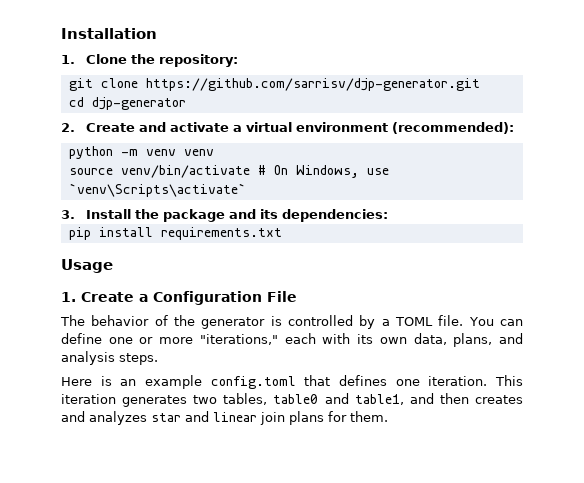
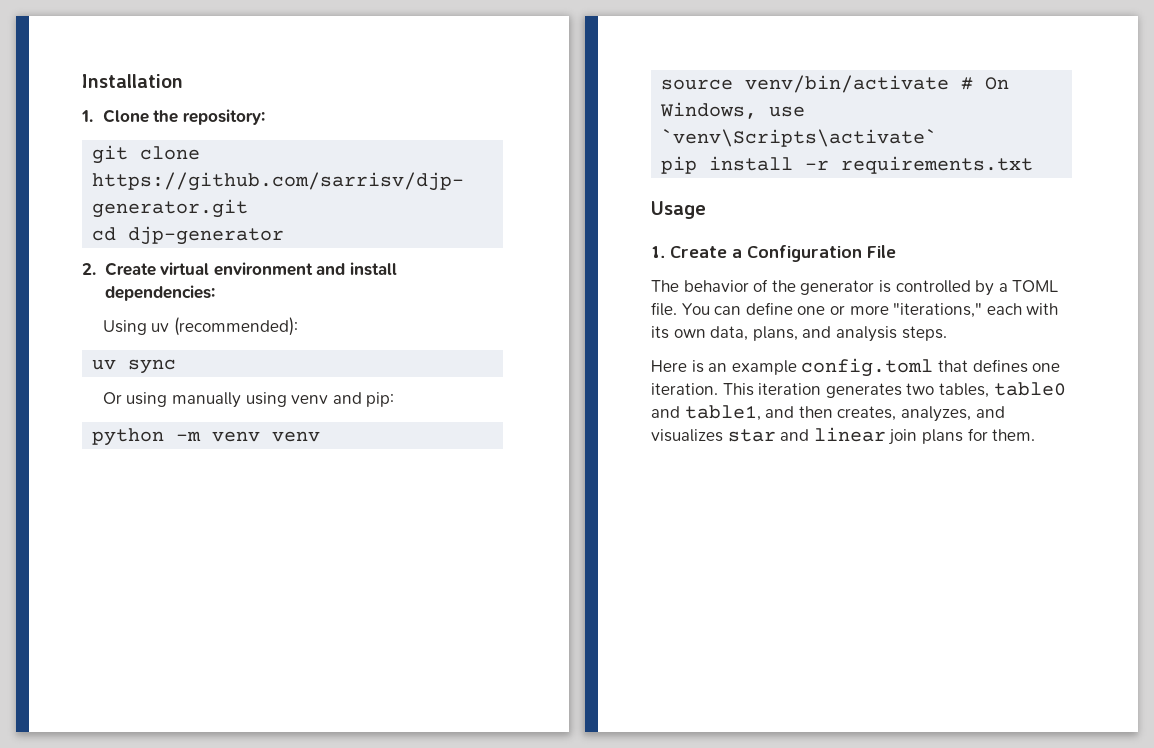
- 2. Create and activate a virtual environment (recommended):
+ 2. Create virtual environment and install dependencies:
+ Using uv (recommended):
+ uv sync
+ Or using manually using venv and pip:
- 3. Install the package and its dependencies:
- pip install requirements.txt
+ pip install -r requirements.txt
- This iteration generates two tables, table0 and table1, and then creates and analyzes star and linear join plans for them.
+ This iteration generates two tables, table0 and table1, and then creates, analyzes, and visualizes star and linear join plans for them.

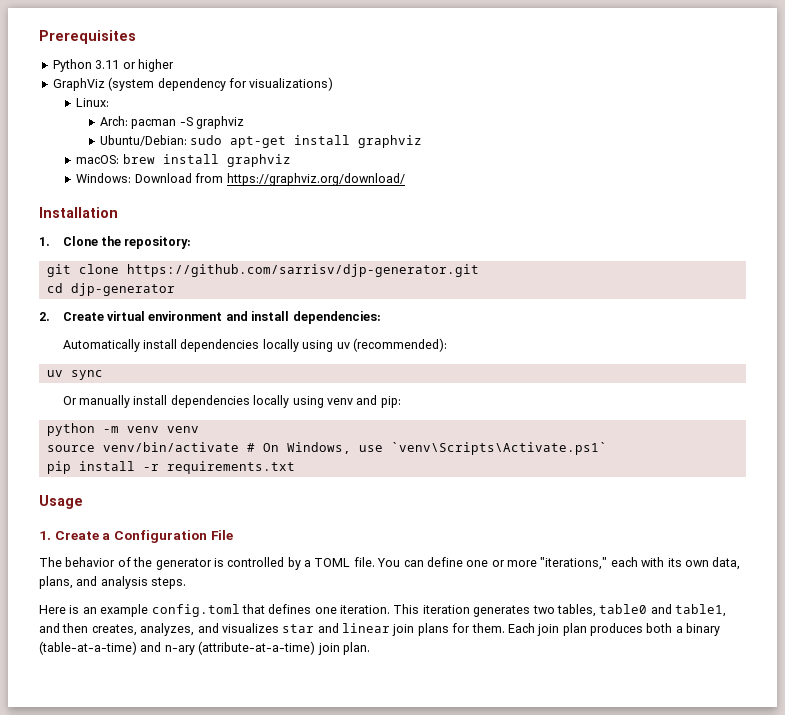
+ Prerequisites
+ Python 3.11 or higher
+ GraphViz (system dependency for visualizations)
+ Linux:
+ Arch: pacman -S graphviz
+ Ubuntu/Debian: sudo apt-get install graphviz
+ macOS: brew install graphviz
+ Windows: Download from https://graphviz.org/download/
- Using uv (recommended):
+ Automatically install dependencies locally using uv (recommended):
- Or using manually using venv and pip:
+ Or manually install dependencies locally using venv and pip:
- source venv/bin/activate # On Windows, use `venv\Scripts\activate`
+ source venv/bin/activate # On Windows, use `venv\Scripts\Activate.ps1`
+ Each join plan produces both a binary (table-at-a-time) and n-ary (attribute-at-a-time) join plan.

